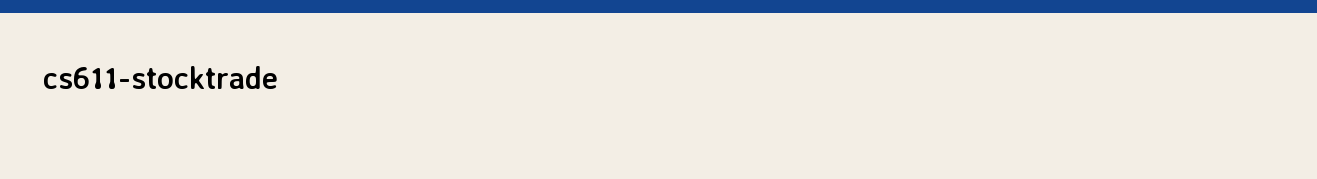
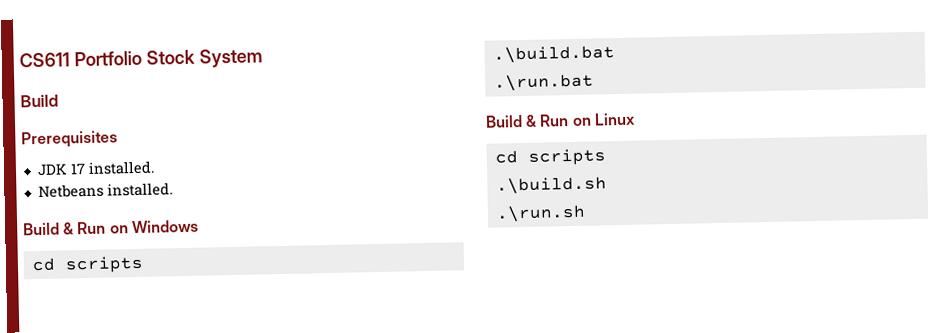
- cs611-stocktrade
+ CS611 Portfolio Stock System
+ Build
+ Prerequisites
+ JDK 17 installed.
+ Netbeans installed.
+ Build & Run on Windows
+ cd scripts
+ .\build.bat
+ .\run.bat
+ Build & Run on Linux
+ cd scripts
+ .\build.sh
+ .\run.sh

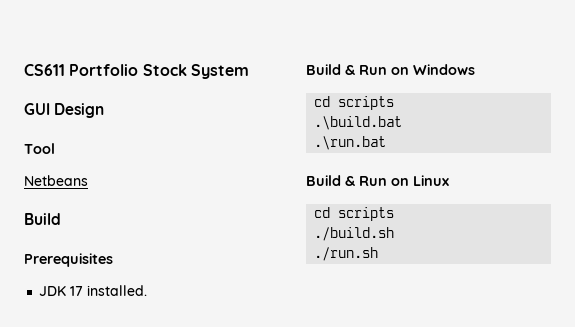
+ GUI Design
+ Tool
+ Netbeans
- Netbeans installed.
- .\build.sh
- .\run.sh
+ ./build.sh
+ ./run.sh

